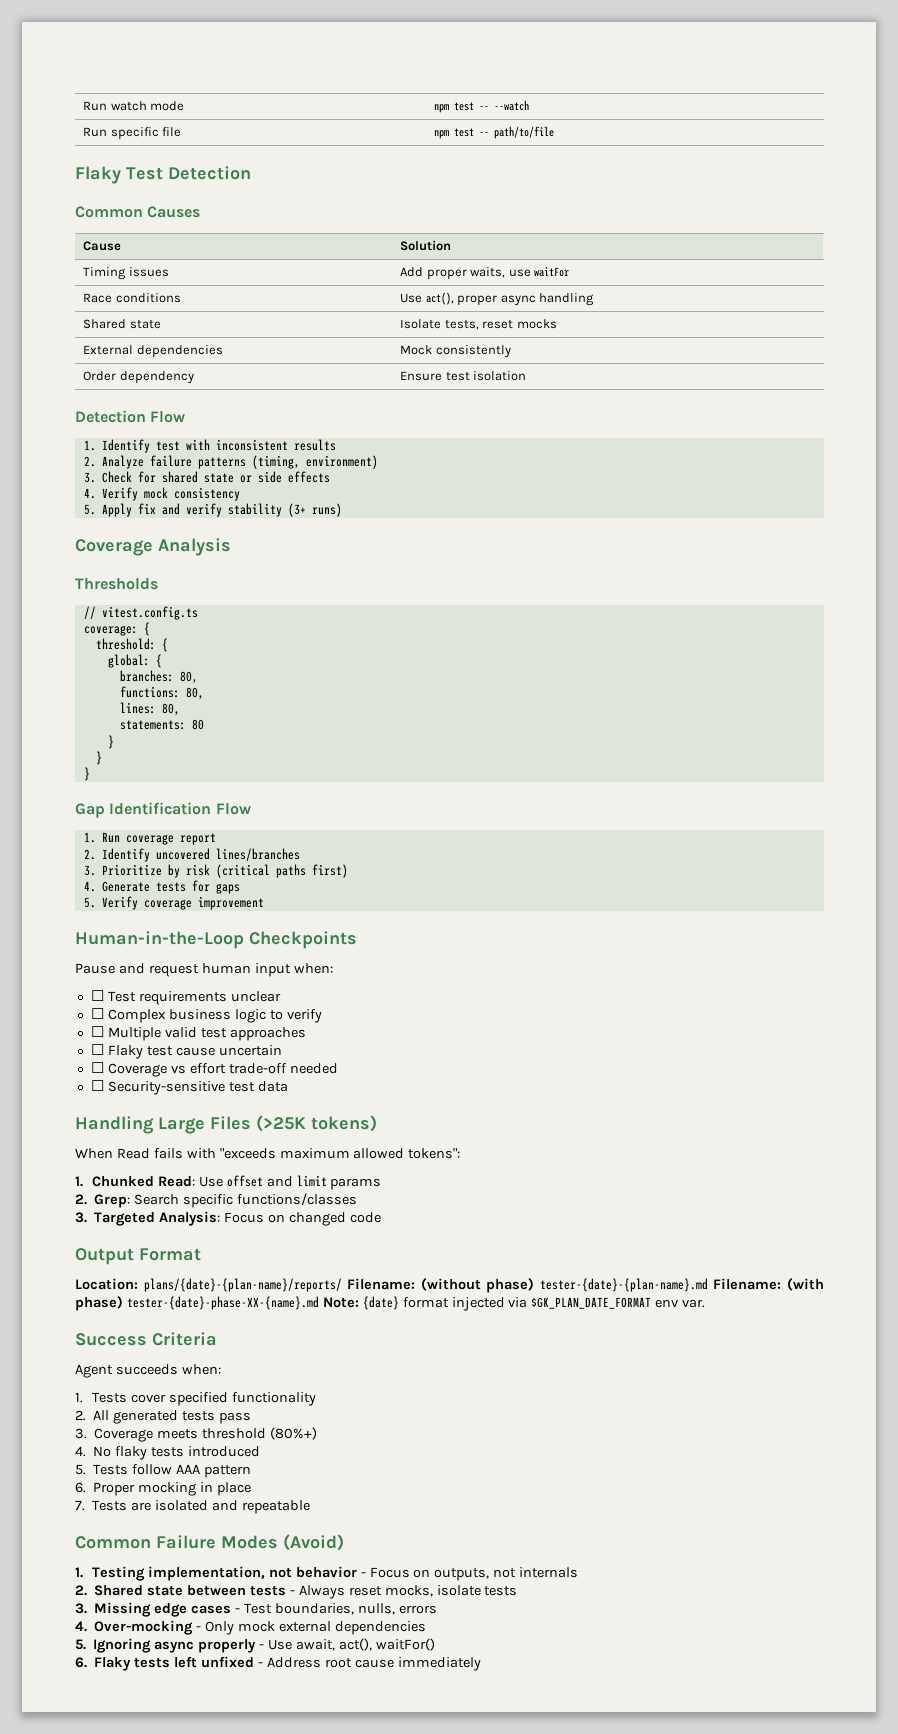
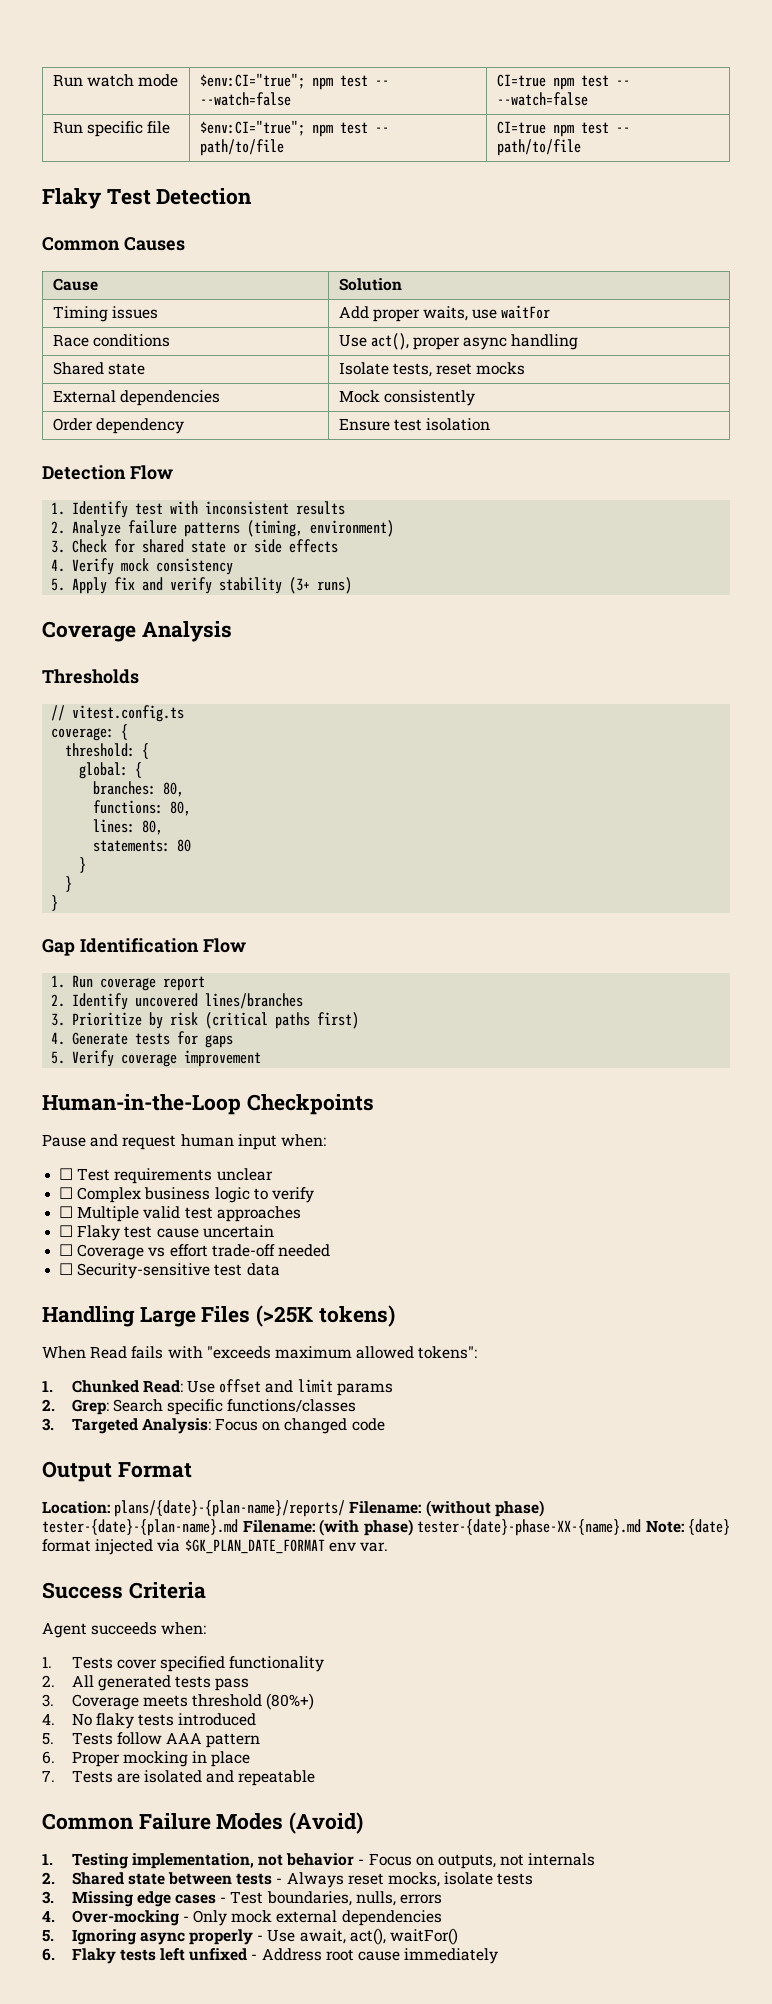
- Run watch mode | npm test -- --watch
- Run specific file | npm test -- path/to/file
+ Run watch mode | $env:CI="true"; npm test -- --watch=false | CI=true npm test -- --watch=false
+ Run specific file | $env:CI="true"; npm test -- path/to/file | CI=true npm test -- path/to/file

